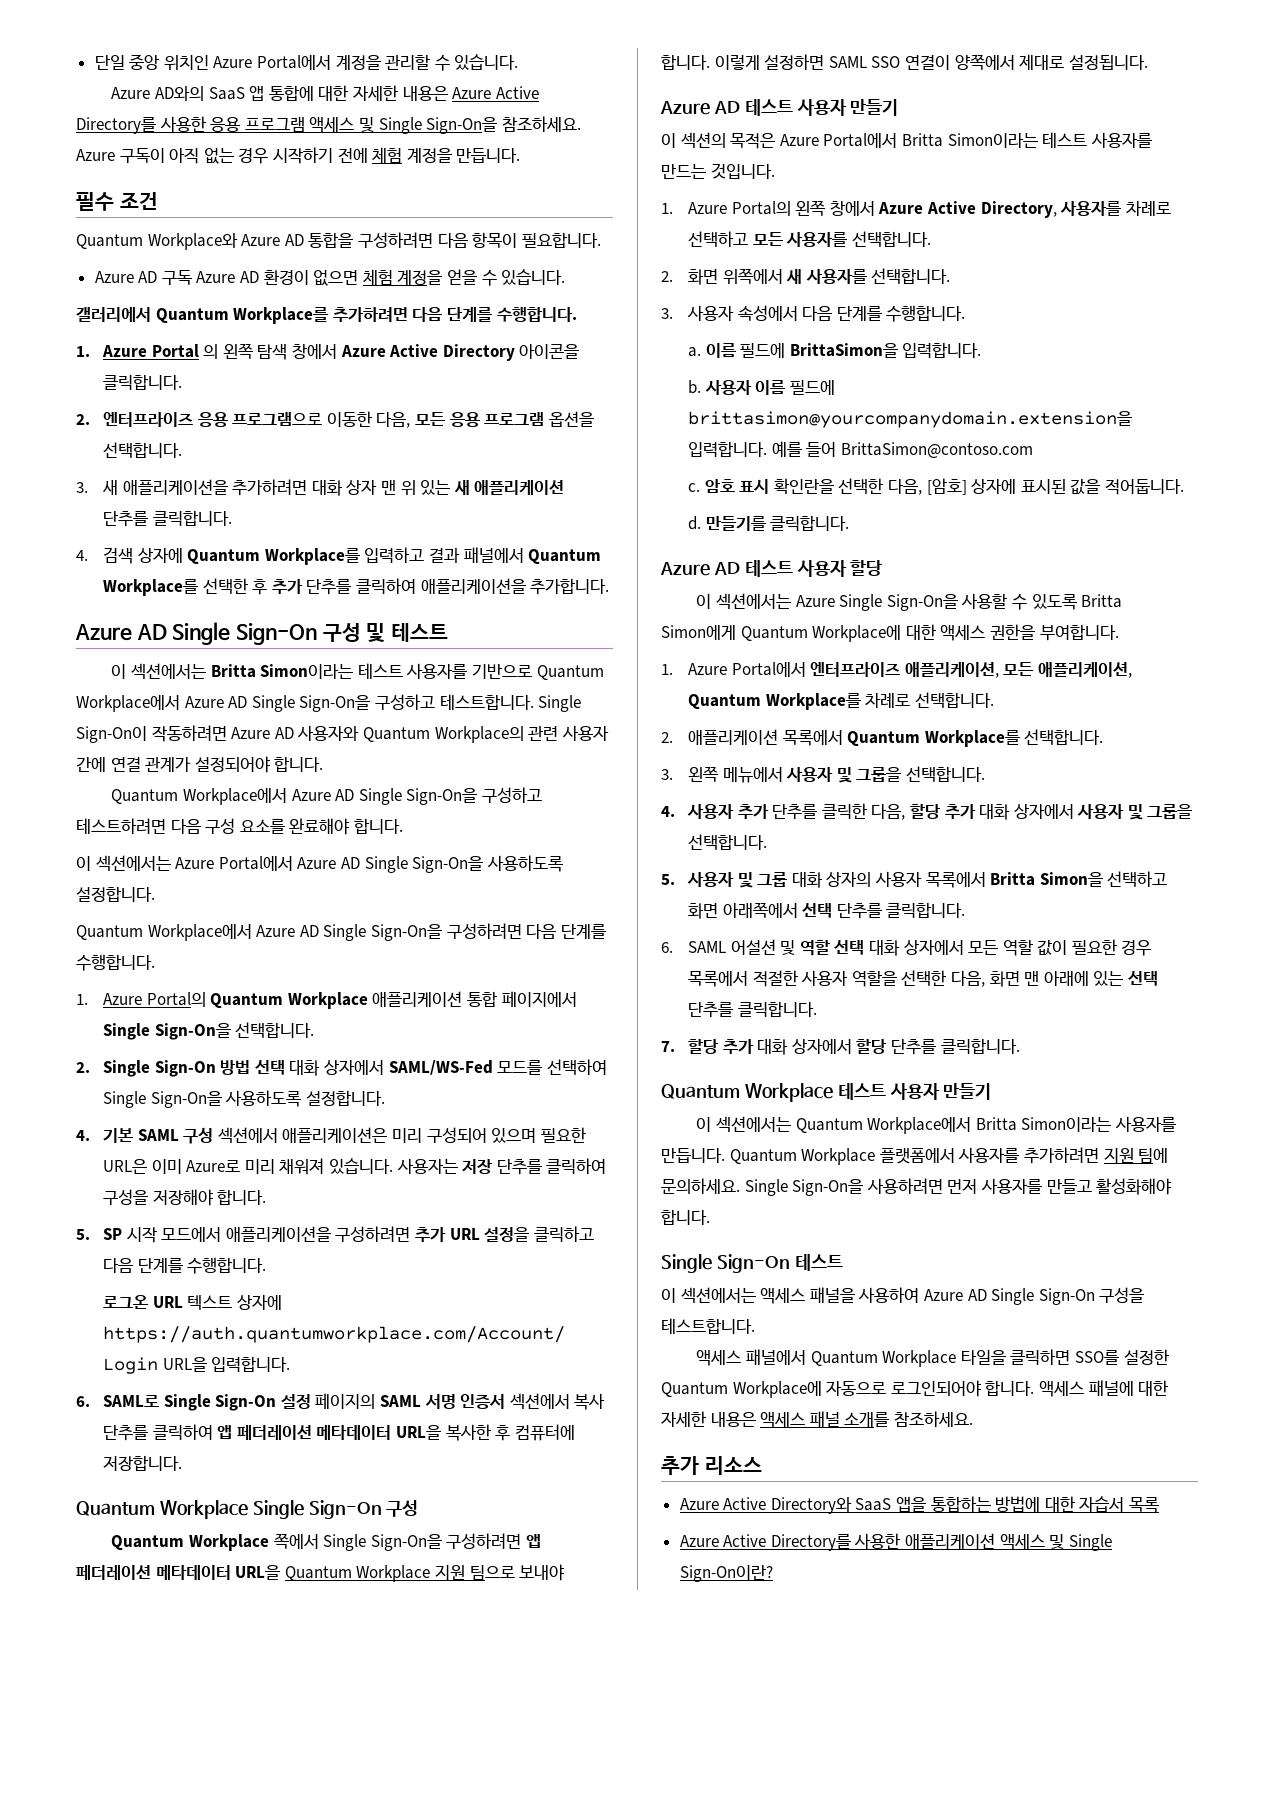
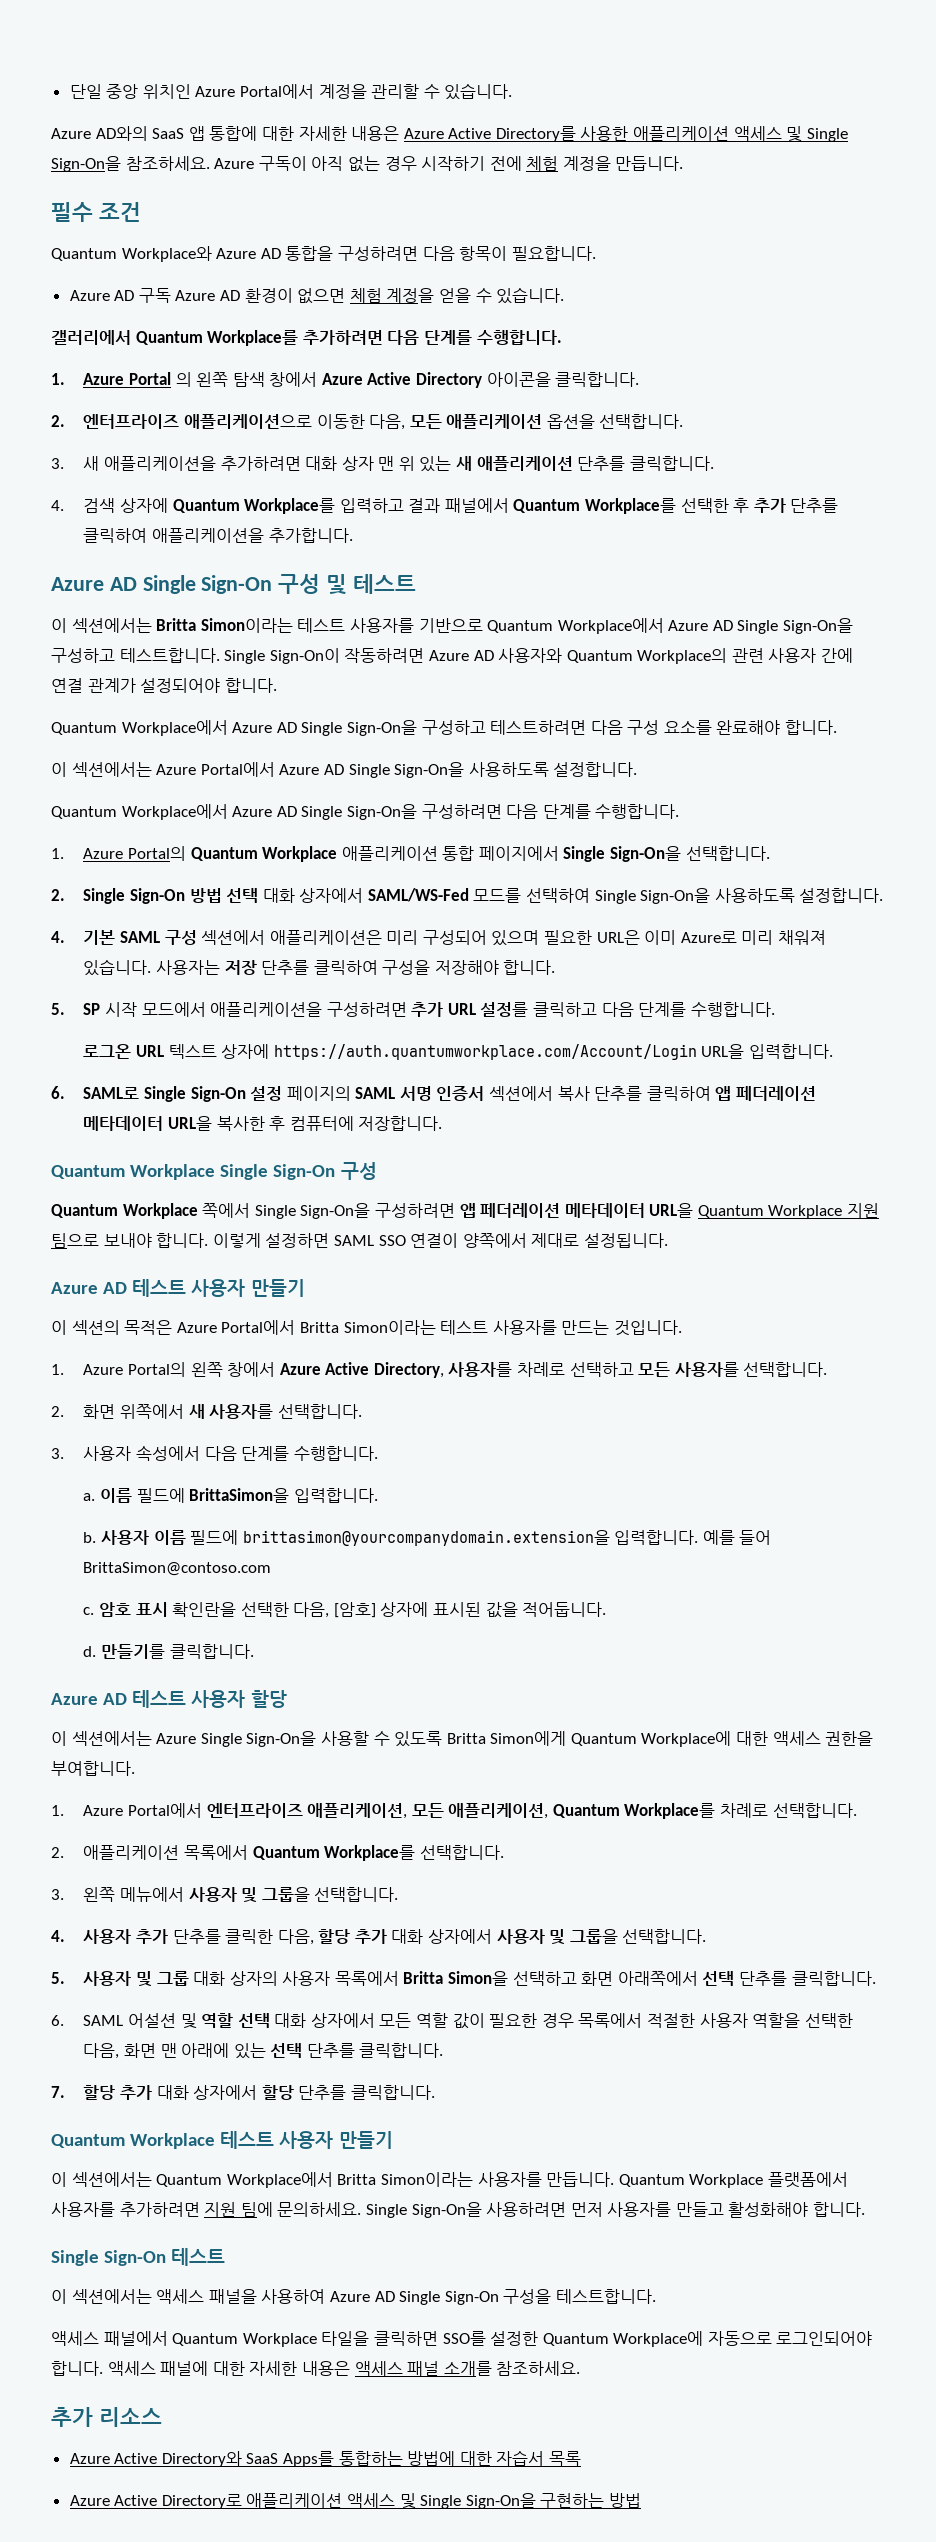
- Azure AD와의 SaaS 앱 통합에 대한 자세한 내용은 Azure Active Directory를 사용한 응용 프로그램 액세스 및 Single Sign-On을 참조하세요.
+ Azure AD와의 SaaS 앱 통합에 대한 자세한 내용은 Azure Active Directory를 사용한 애플리케이션 액세스 및 Single Sign-On을 참조하세요.
- 2. 엔터프라이즈 응용 프로그램으로 이동한 다음, 모든 응용 프로그램 옵션을 선택합니다.
+ 2. 엔터프라이즈 애플리케이션으로 이동한 다음, 모든 애플리케이션 옵션을 선택합니다.
- 5. SP 시작 모드에서 애플리케이션을 구성하려면 추가 URL 설정을 클릭하고 다음 단계를 수행합니다.
+ 5. SP 시작 모드에서 애플리케이션을 구성하려면 추가 URL 설정를 클릭하고 다음 단계를 수행합니다.
- Azure Active Directory와 SaaS 앱을 통합하는 방법에 대한 자습서 목록
+ Azure Active Directory와 SaaS Apps를 통합하는 방법에 대한 자습서 목록
- Azure Active Directory를 사용한 애플리케이션 액세스 및 Single Sign-On이란?
+ Azure Active Directory로 애플리케이션 액세스 및 Single Sign-On을 구현하는 방법

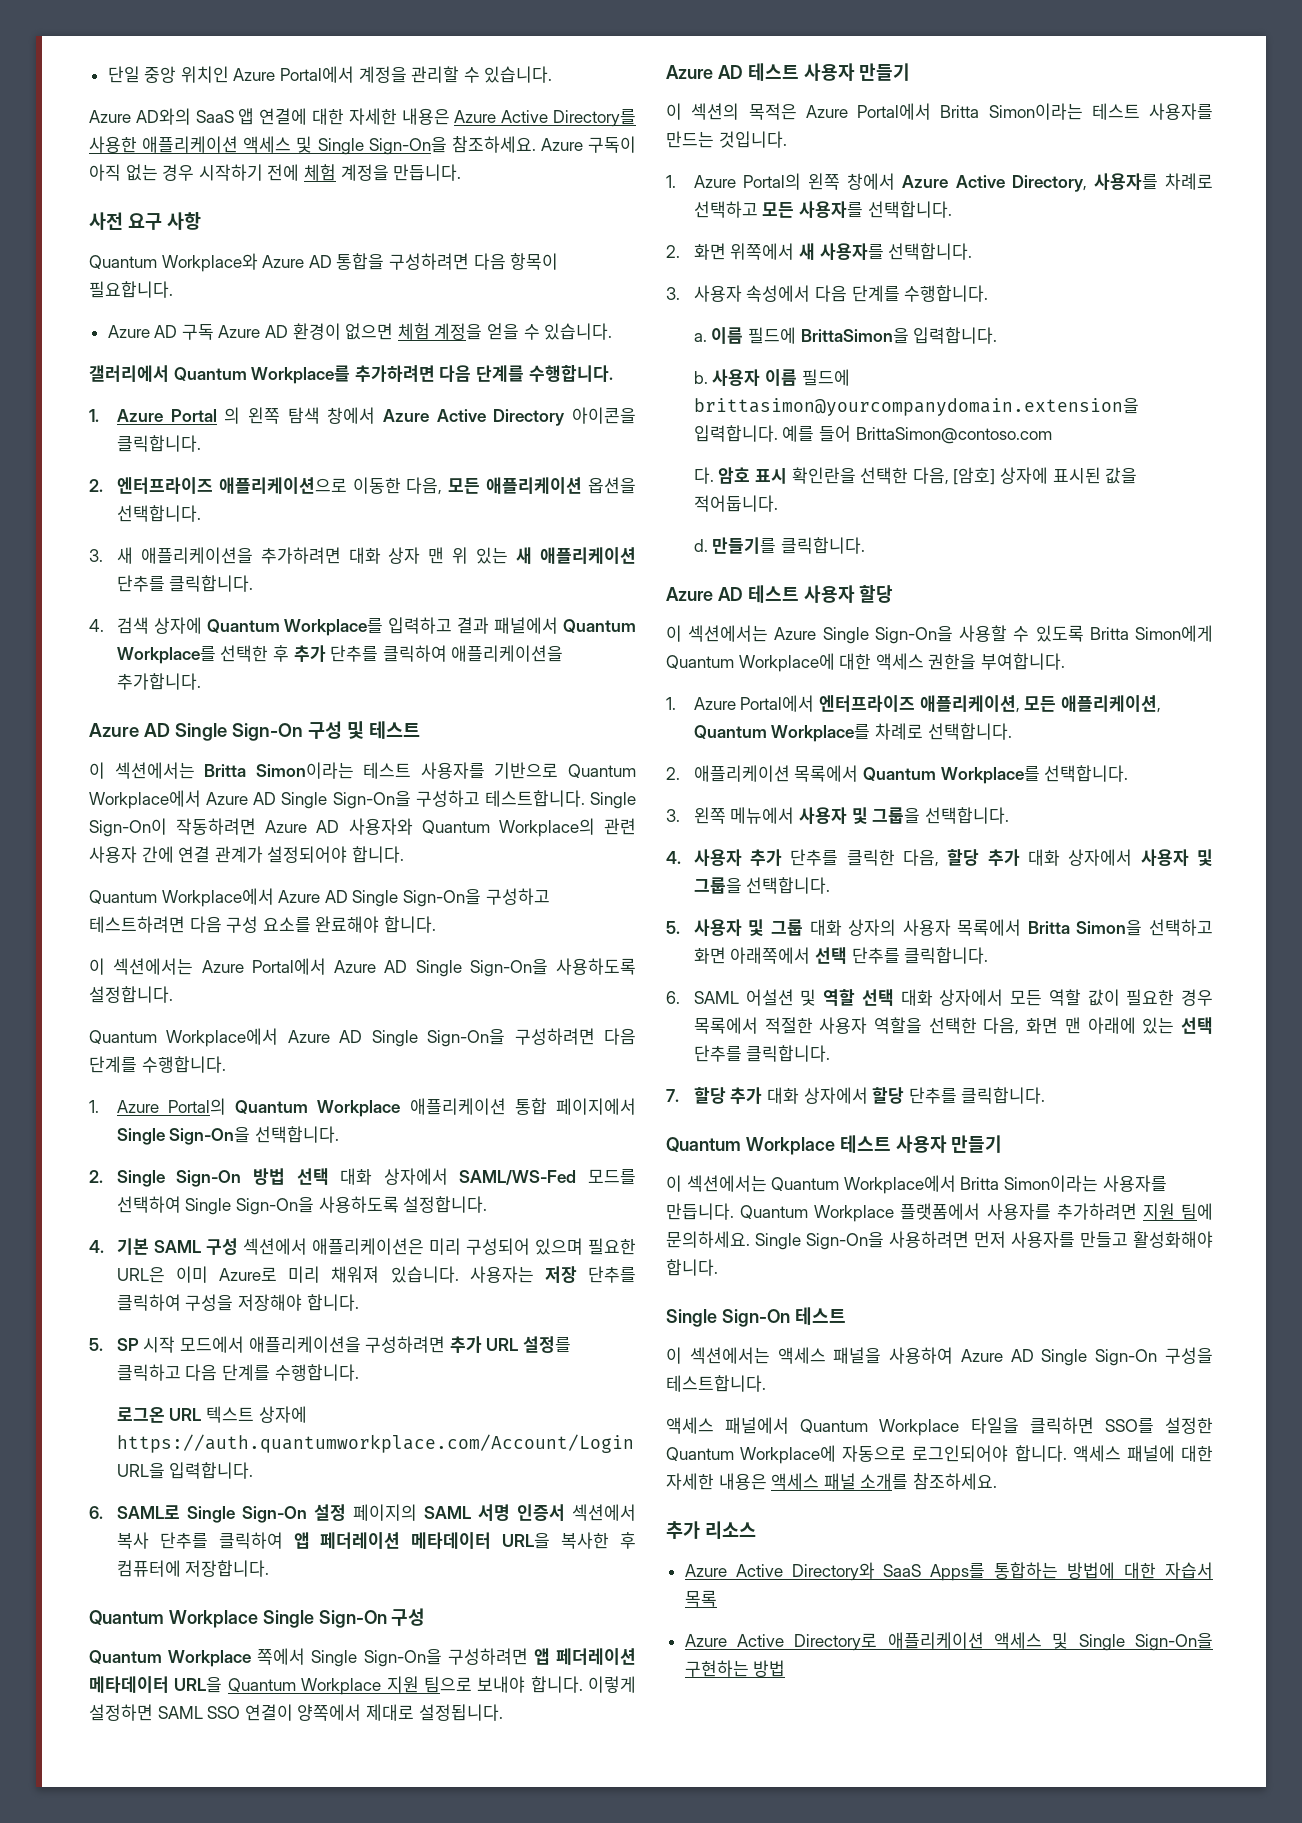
- Azure AD와의 SaaS 앱 통합에 대한 자세한 내용은 Azure Active Directory를 사용한 애플리케이션 액세스 및 Single Sign-On을 참조하세요.
+ Azure AD와의 SaaS 앱 연결에 대한 자세한 내용은 Azure Active Directory를 사용한 애플리케이션 액세스 및 Single Sign-On을 참조하세요.
- 필수 조건
+ 사전 요구 사항
- c.
+ 다.

